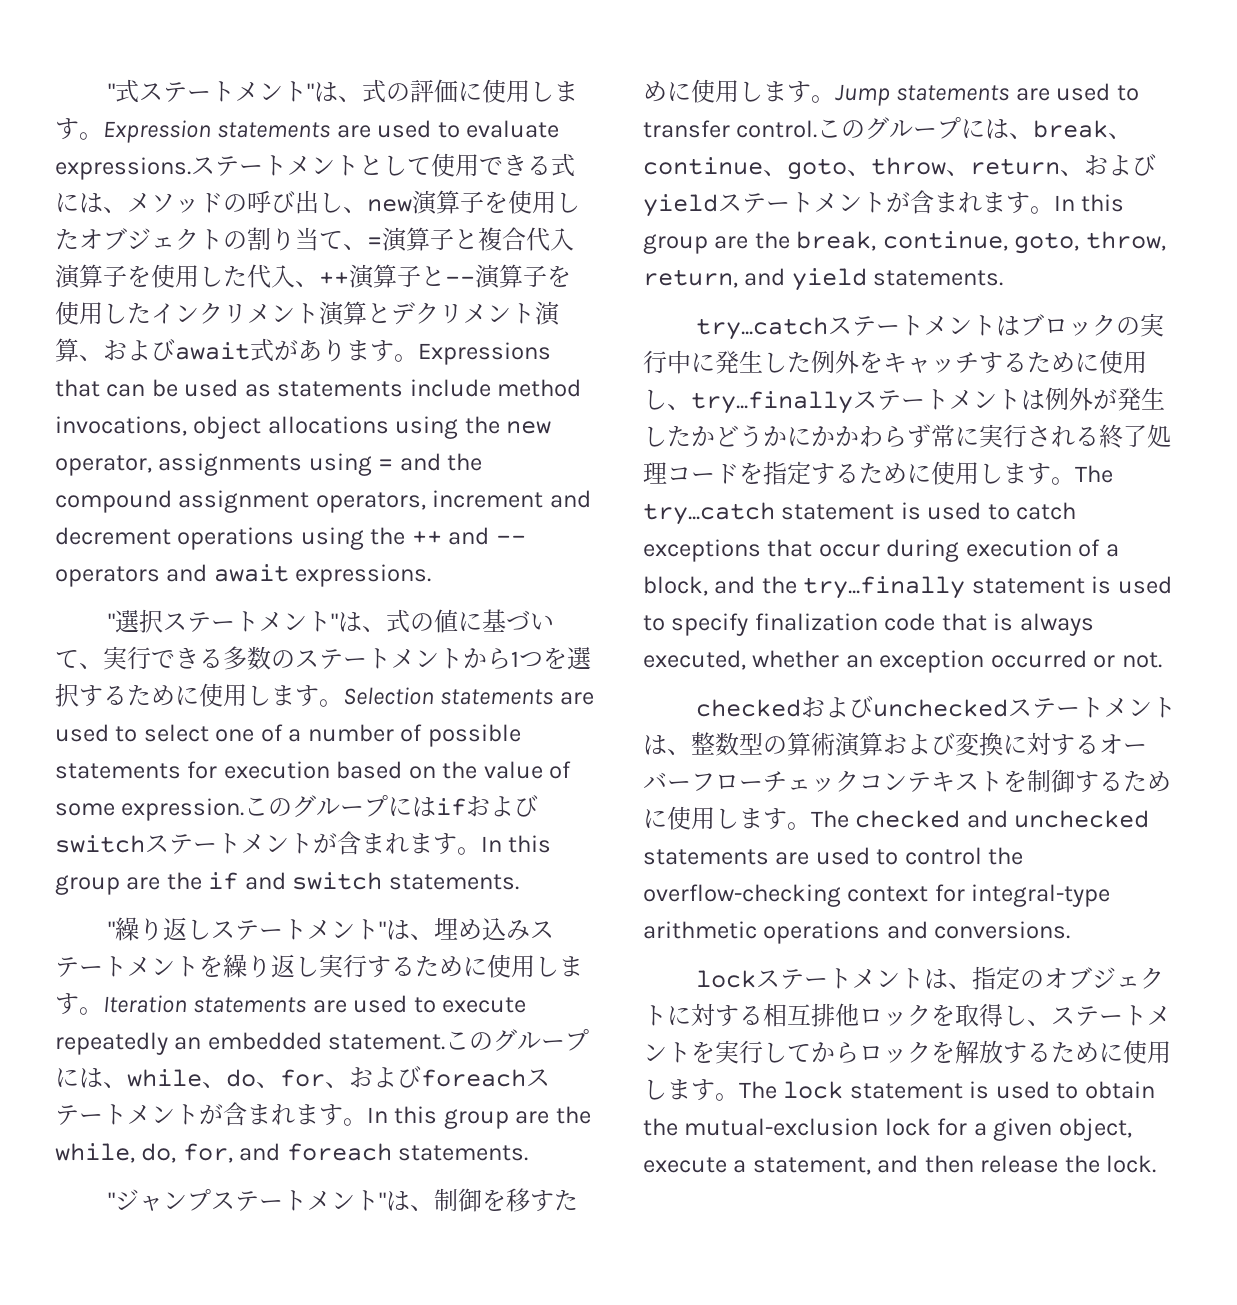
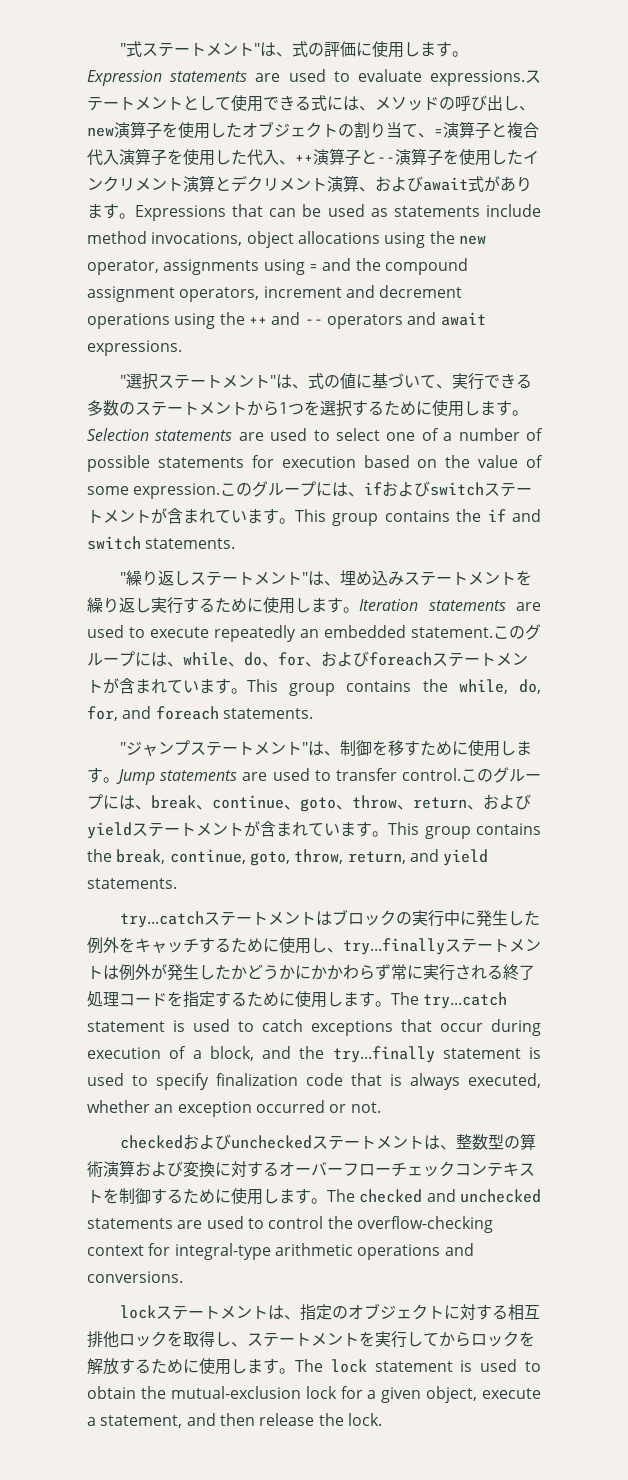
- このグループにはifおよびswitchステートメントが含まれます。In this group are the if and switch statements.
+ このグループには、ifおよびswitchステートメントが含まれています。This group contains the if and switch statements.
- このグループには、while、do、for、およびforeachステートメントが含まれます。In this group are the while, do, for, and foreach statements.
+ このグループには、while、do、for、およびforeachステートメントが含まれています。This group contains the while, do, for, and foreach statements.
- このグループには、break、continue、goto、throw、return、およびyieldステートメントが含まれます。In this group are the break, continue, goto, throw, return, and yield statements.
+ このグループには、break、continue、goto、throw、return、およびyieldステートメントが含まれています。This group contains the break, continue, goto, throw, return, and yield statements.

